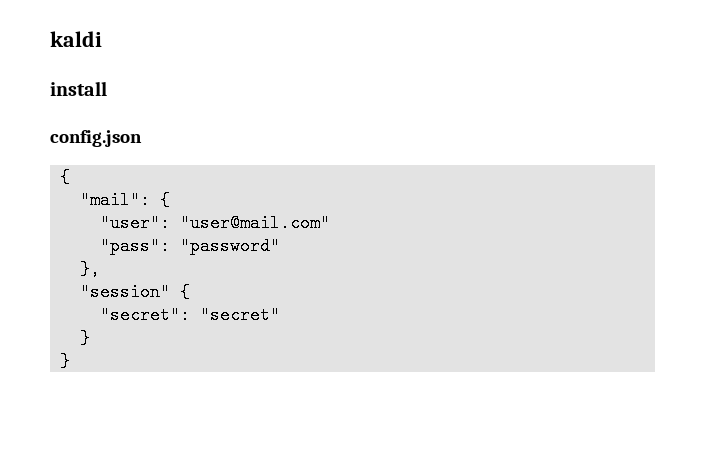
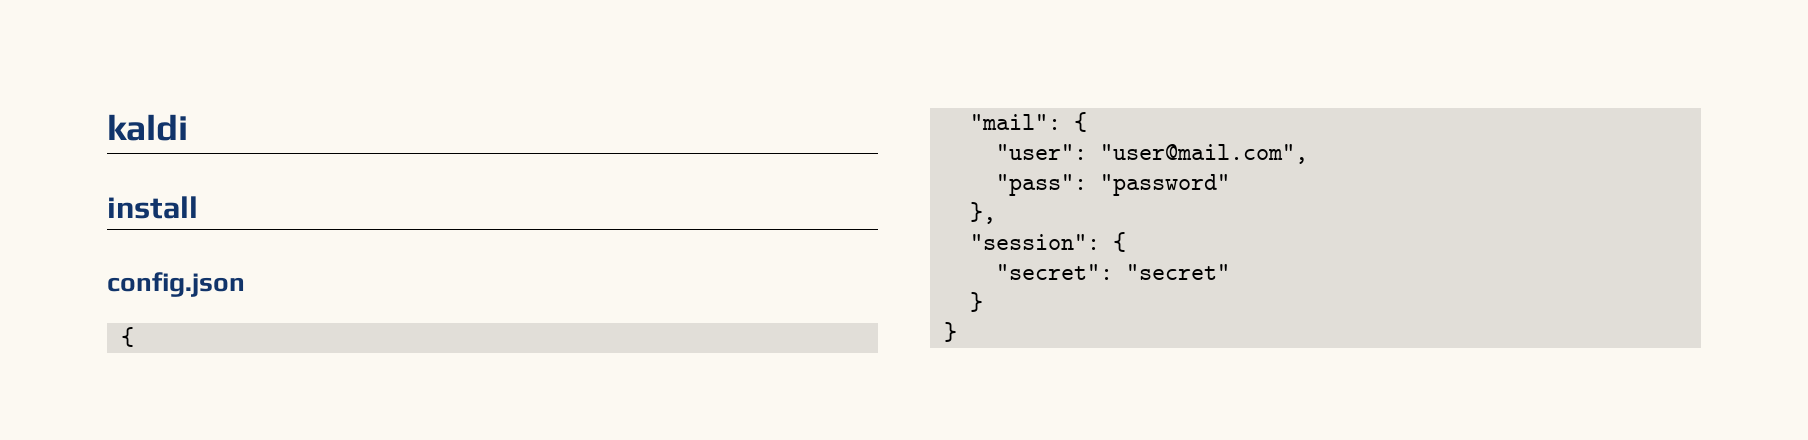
- "user": "user@mail.com"
+ "user": "user@mail.com",
- "session" {
+ "session": {

